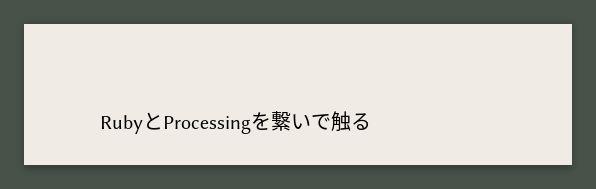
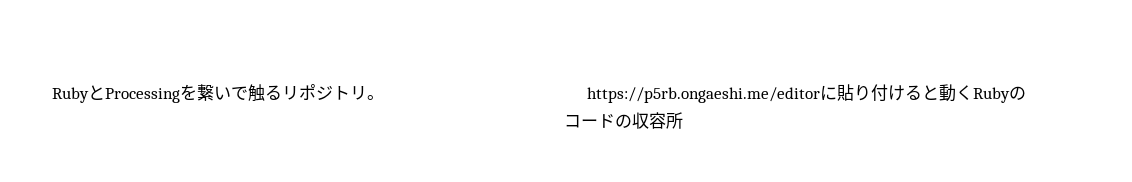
- RubyとProcessingを繋いで触る
+ RubyとProcessingを繋いで触るリポジトリ。
+ https://p5rb.ongaeshi.me/editorに貼り付けると動くRubyのコードの収容所

